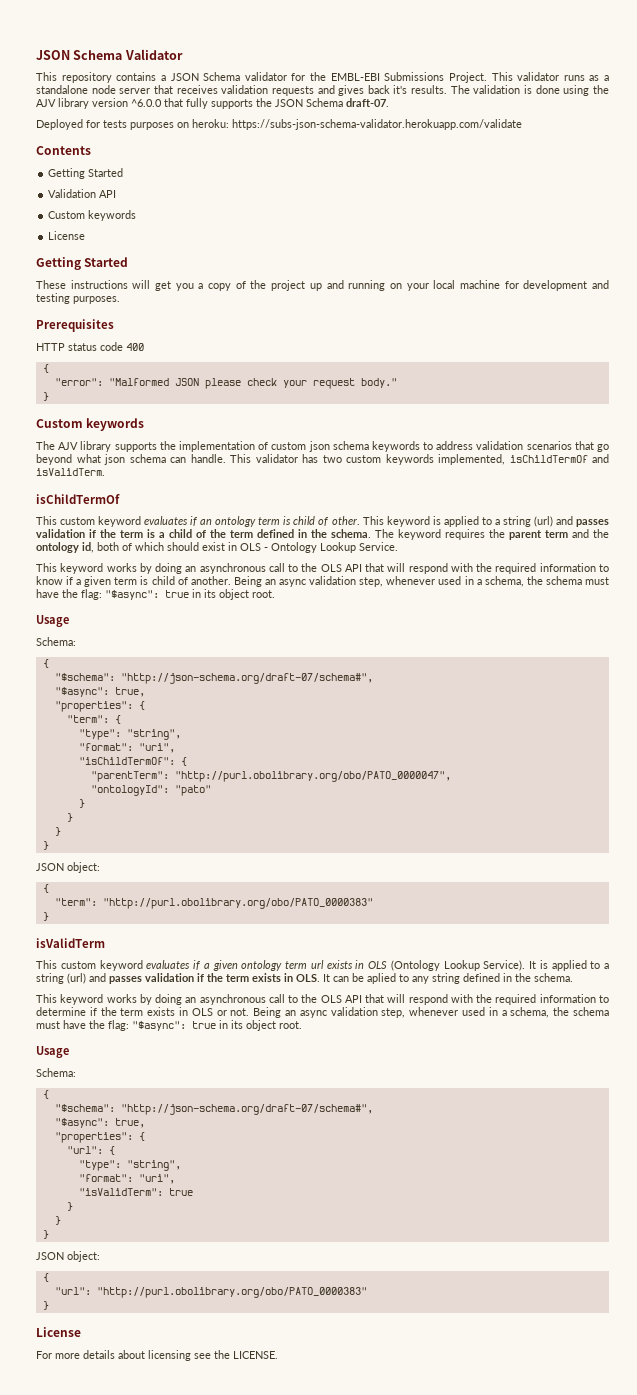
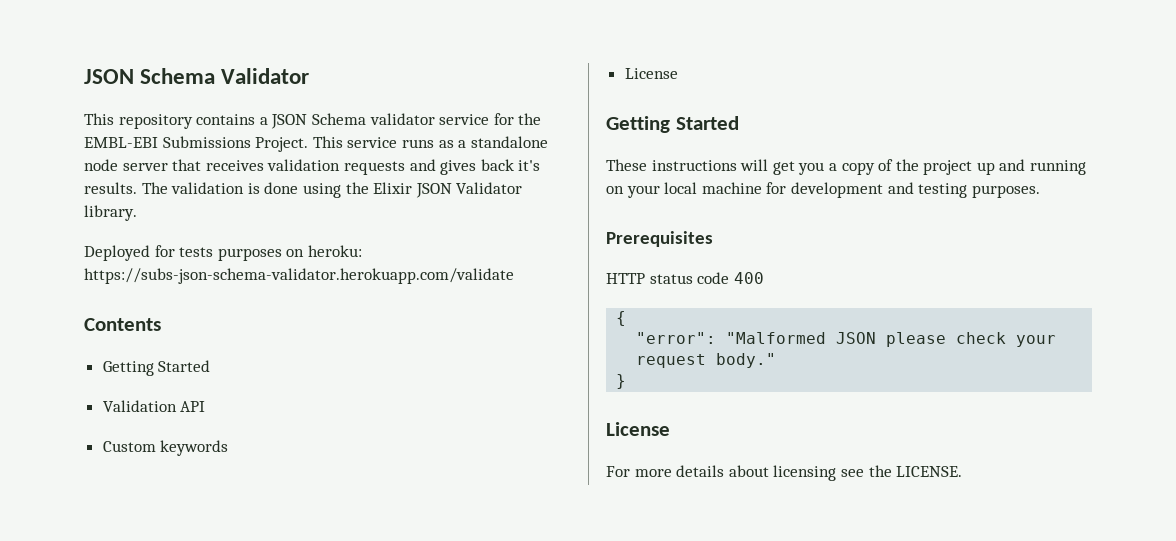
- This repository contains a JSON Schema validator for the EMBL-EBI Submissions Project.
+ This repository contains a JSON Schema validator service for the EMBL-EBI Submissions Project.
- This validator runs as a standalone node server that receives validation requests and gives back it's results.
+ This service runs as a standalone node server that receives validation requests and gives back it's results.
- The validation is done using the AJV library version ^6.0.0 that fully supports the JSON Schema draft-07.
+ The validation is done using the Elixir JSON Validator library.
  "error": "Malformed JSON please check your request body."
- }
- Custom keywords
- The AJV library supports the implementation of custom json schema keywords to address validation scenarios that go beyond what json schema can handle. This validator has two custom keywords implemented, isChildTermOf and isValidTerm.
- isChildTermOf
- This custom keyword evaluates if an ontology term is child of other. This keyword is applied to a string (url) and passes validation if the term is a child of the term defined in the schema. The keyword requires the parent term and the ontology id, both of which should exist in OLS - Ontology Lookup Service.
- This keyword works by doing an asynchronous call to the OLS API that will respond with the required information to know if a given term is child of another. Being an async validation step, whenever used in a schema, the schema must have the flag: "$async": true in its object root.
- Usage
- Schema:
- {
- "$schema": "http://json-schema.org/draft-07/schema#",
- "$async": true,
- "properties": {
- "term": {
- "type": "string",
- "format": "uri",
- "isChildTermOf": {
- "parentTerm": "http://purl.obolibrary.org/obo/PATO_0000047",
- "ontologyId": "pato"
- }
- }
- }
- }
- JSON object:
- {
- "term": "http://purl.obolibrary.org/obo/PATO_0000383"
- }
- isValidTerm
- This custom keyword evaluates if a given ontology term url exists in OLS (Ontology Lookup Service). It is applied to a string (url) and passes validation if the term exists in OLS. It can be aplied to any string defined in the schema.
- This keyword works by doing an asynchronous call to the OLS API that will respond with the required information to determine if the term exists in OLS or not. Being an async validation step, whenever used in a schema, the schema must have the flag: "$async": true in its object root.
- Usage
- Schema:
- {
- "$schema": "http://json-schema.org/draft-07/schema#",
- "$async": true,
- "properties": {
- "url": {
- "type": "string",
- "format": "uri",
- "isValidTerm": true
- }
- }
- }
- JSON object:
- {
- "url": "http://purl.obolibrary.org/obo/PATO_0000383"

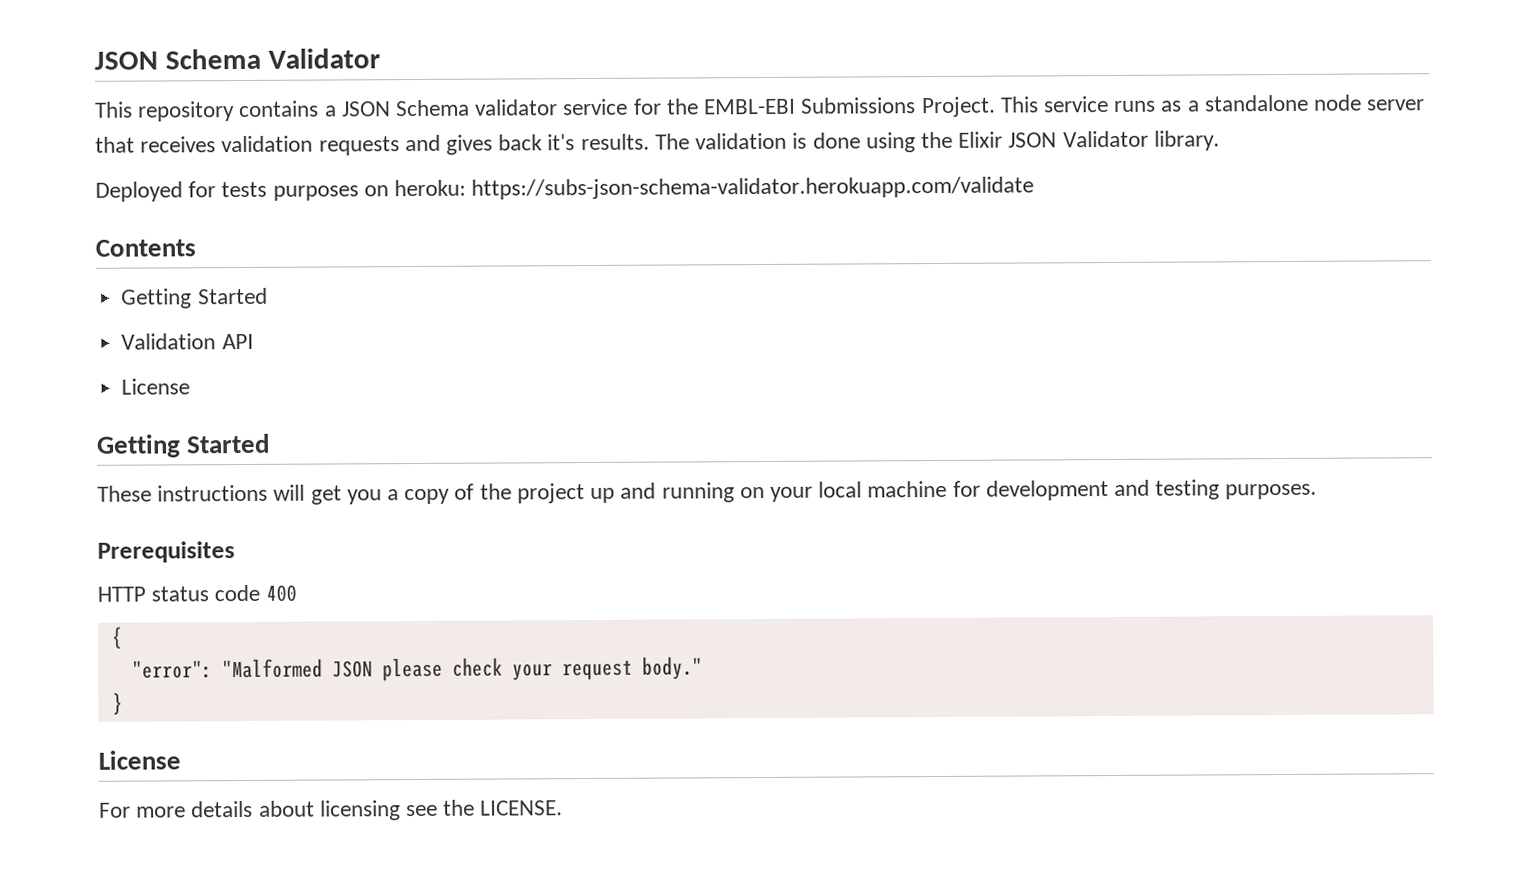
- Custom keywords

